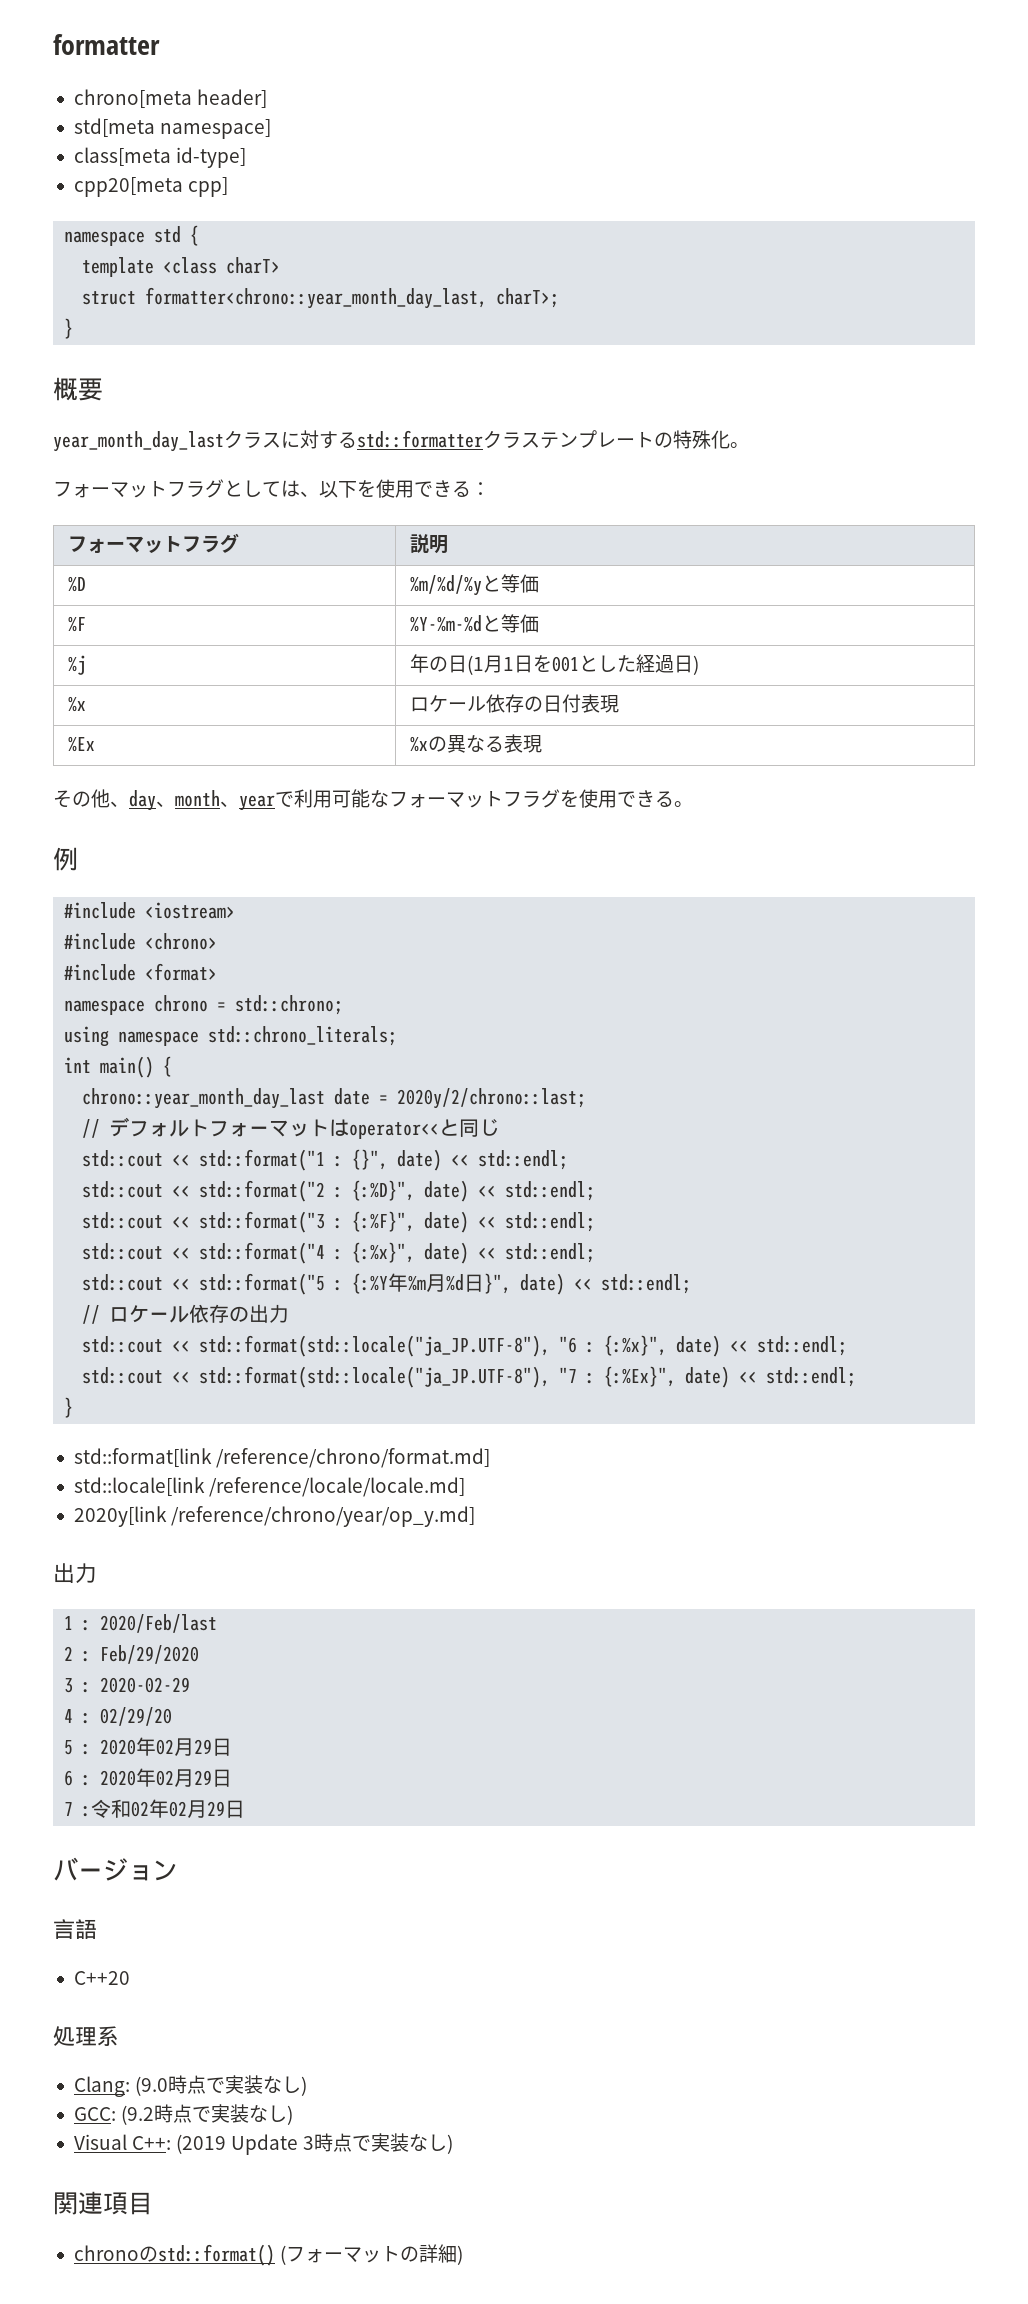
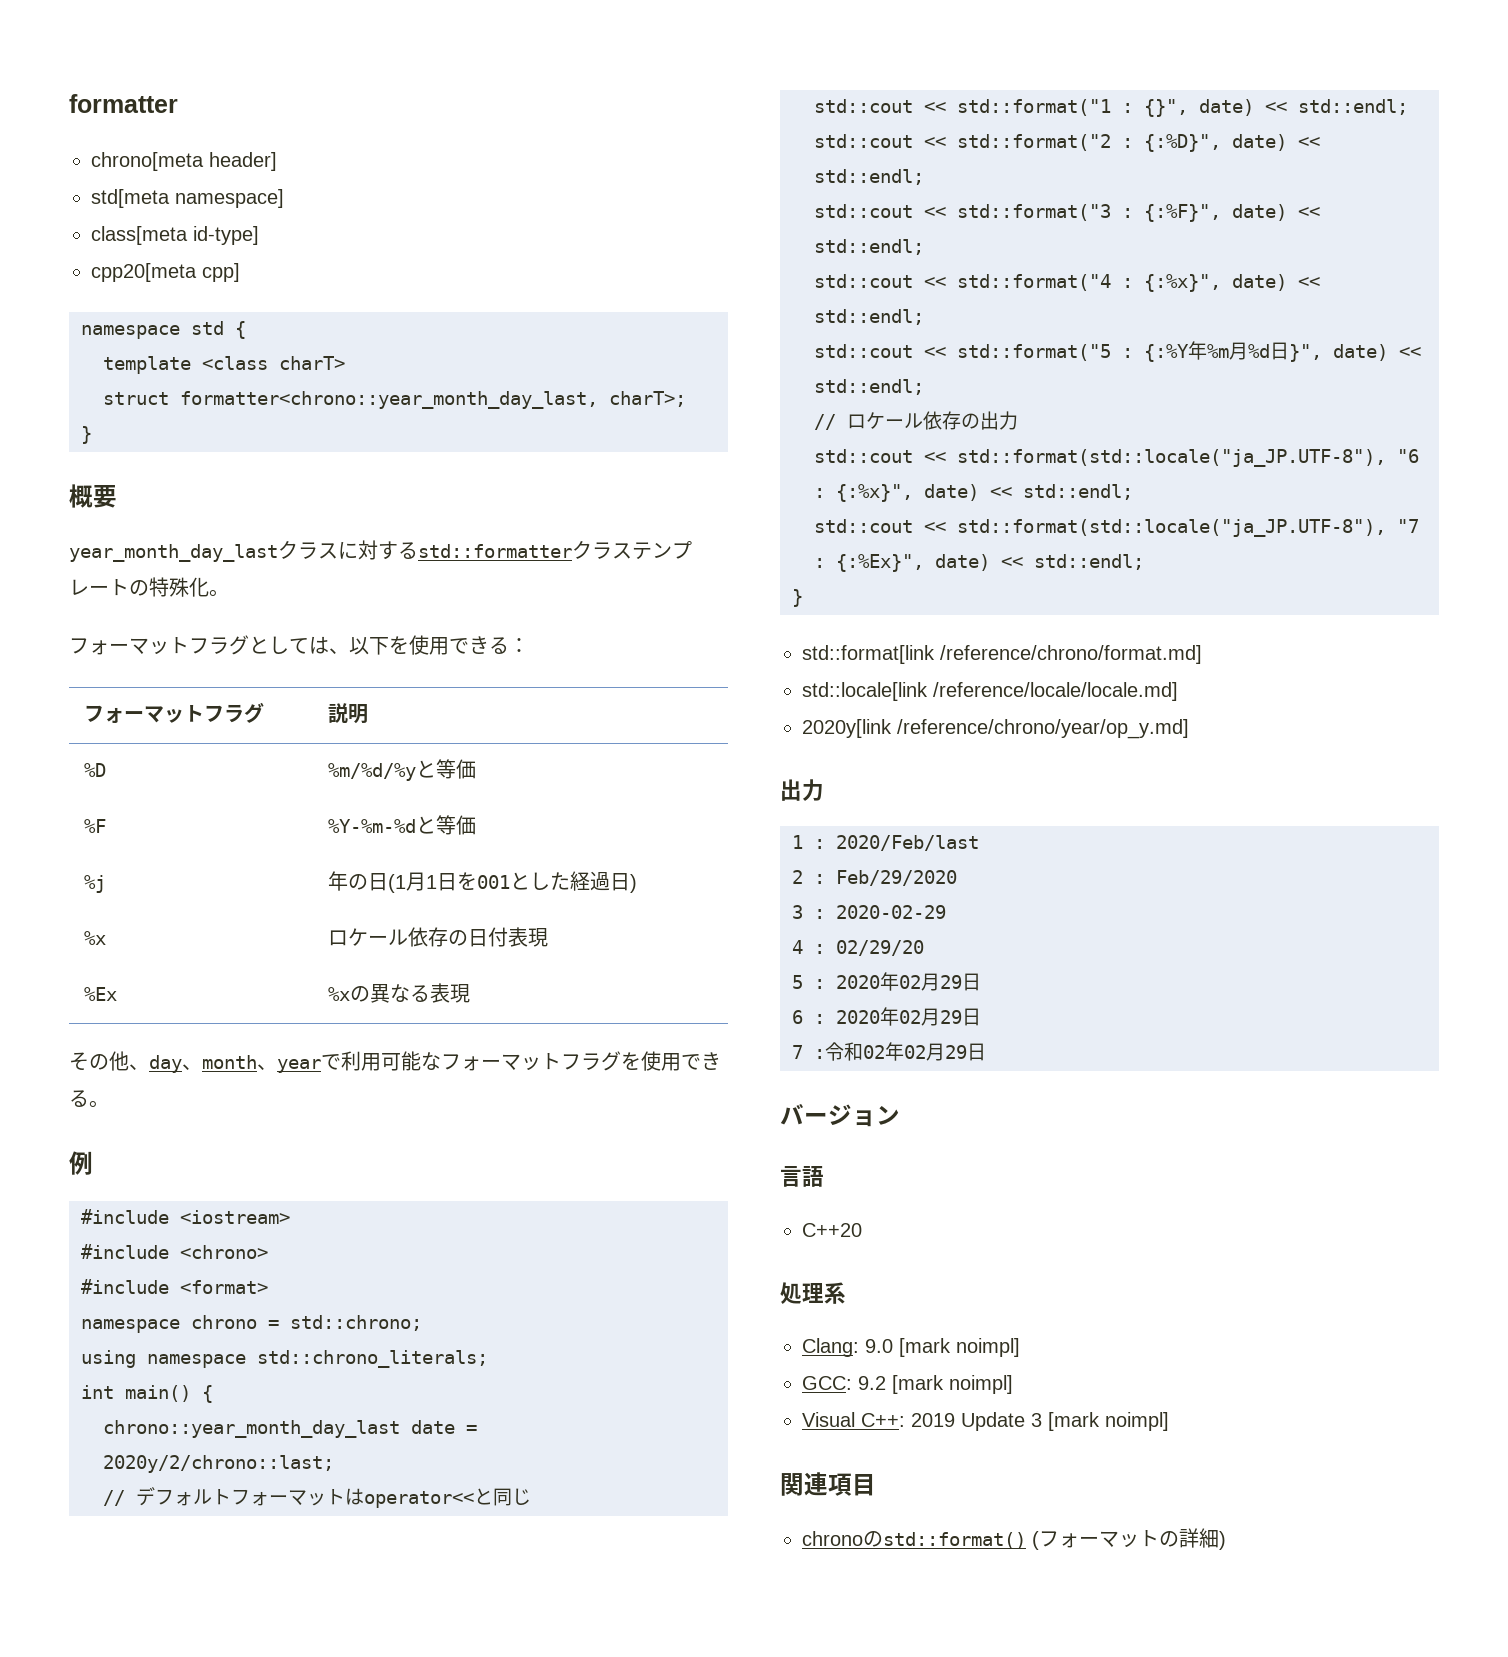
- Clang: (9.0時点で実装なし)
- GCC: (9.2時点で実装なし)
+ Clang: 9.0 [mark noimpl]
+ GCC: 9.2 [mark noimpl]
- Visual C++: (2019 Update 3時点で実装なし)
+ Visual C++: 2019 Update 3 [mark noimpl]

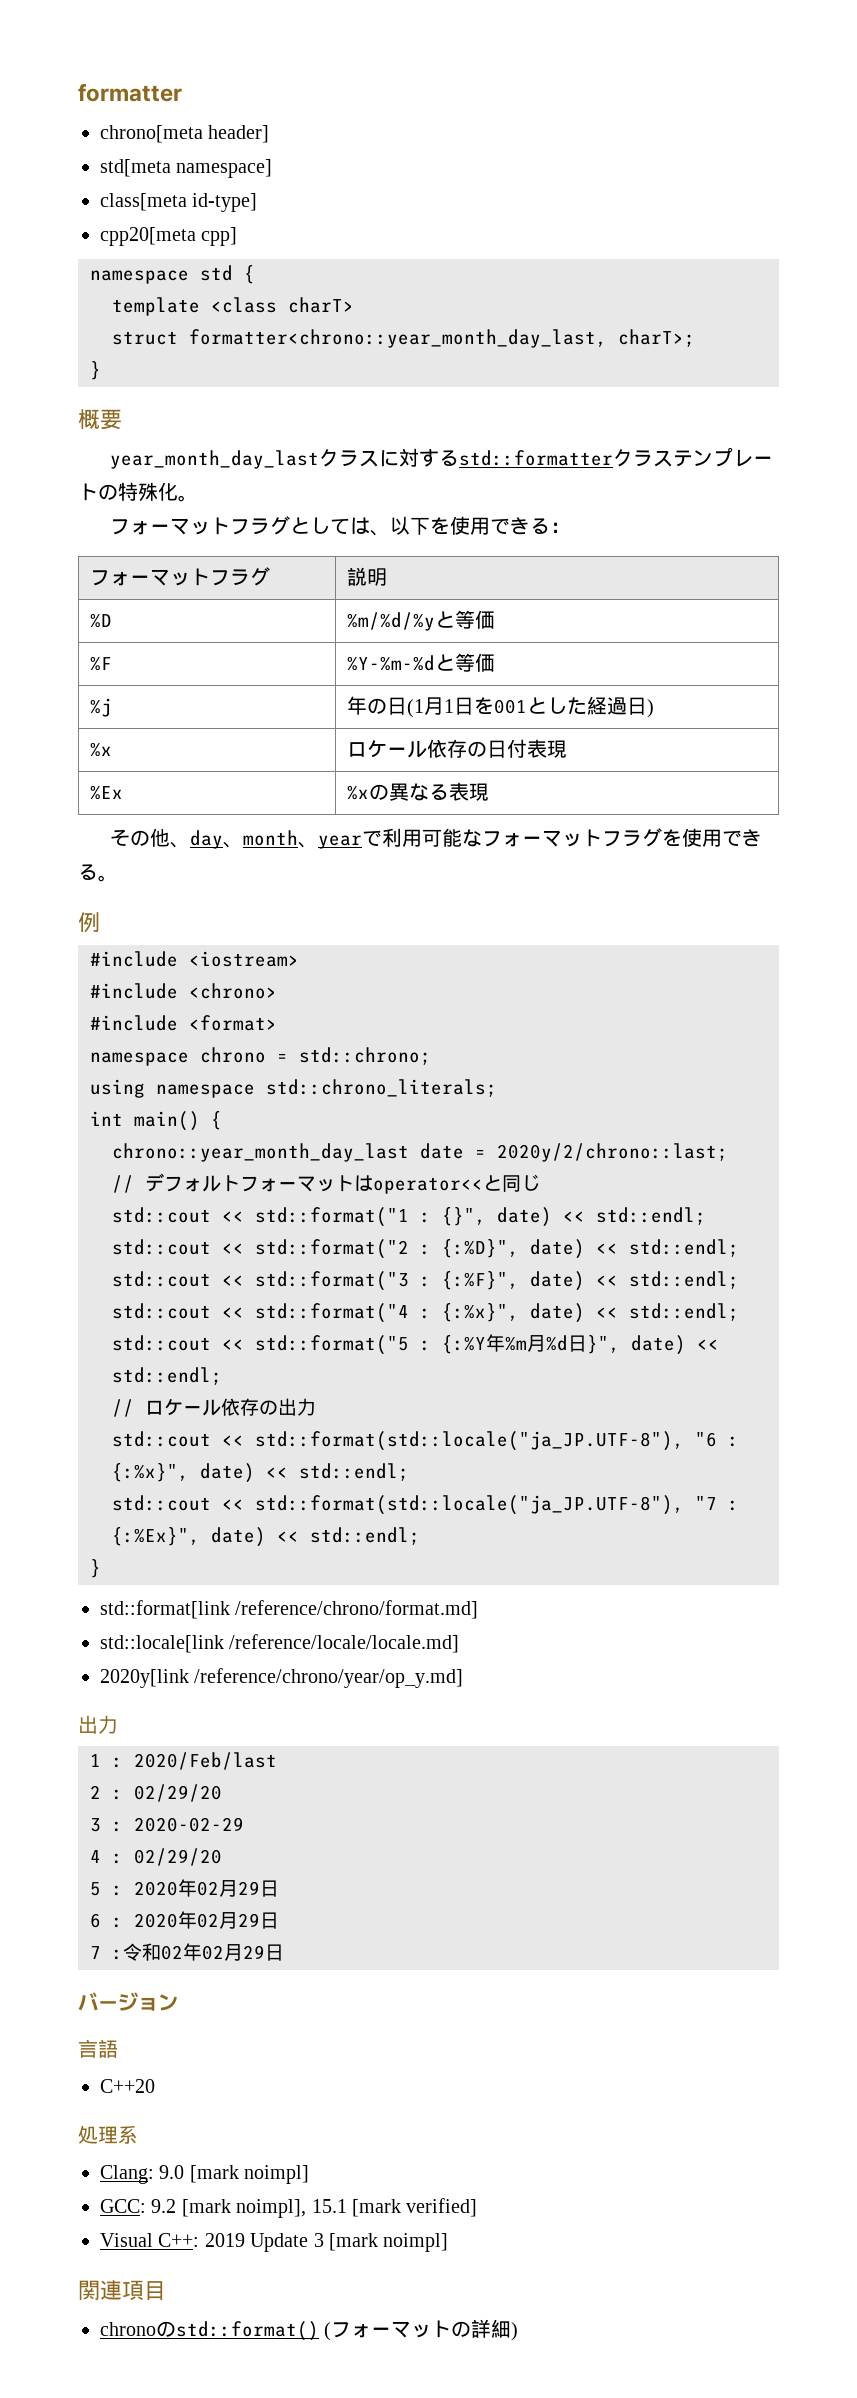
- 2 : Feb/29/2020
+ 2 : 02/29/20
- GCC: 9.2 [mark noimpl]
+ GCC: 9.2 [mark noimpl], 15.1 [mark verified]

